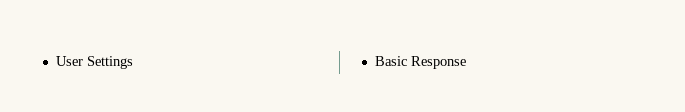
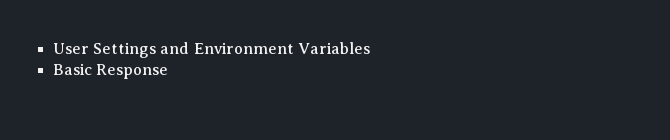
- User Settings
+ User Settings and Environment Variables

